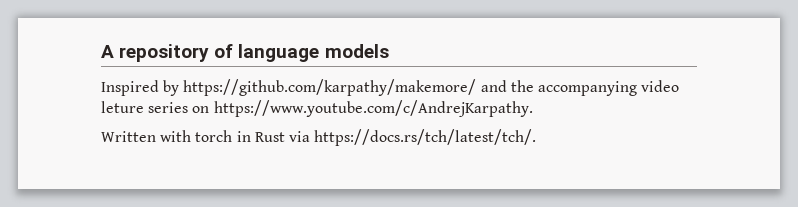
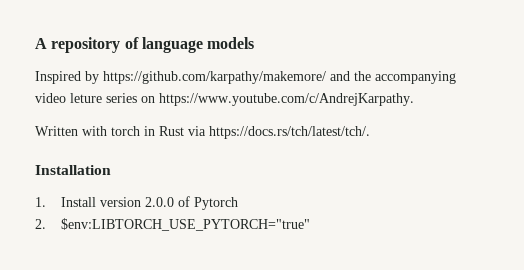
+ Installation
+ 1. Install version 2.0.0 of Pytorch
+ 2. $env:LIBTORCH_USE_PYTORCH="true"

